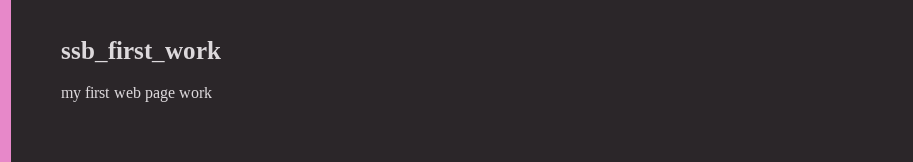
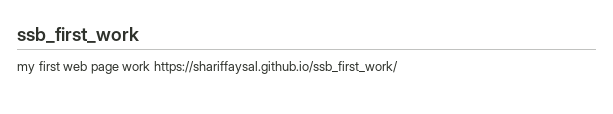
- my first web page work
+ my first web page work https://shariffaysal.github.io/ssb_first_work/

